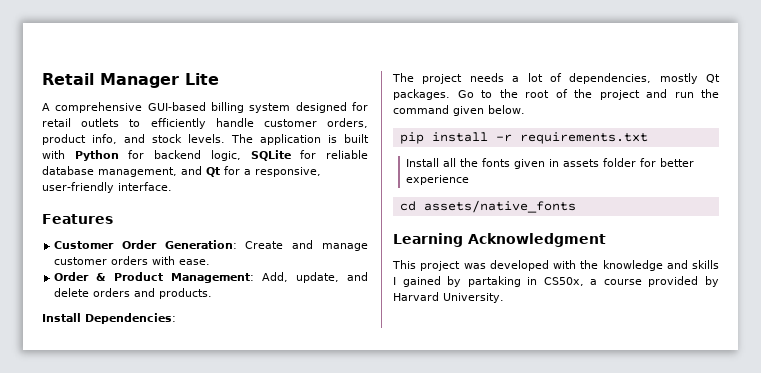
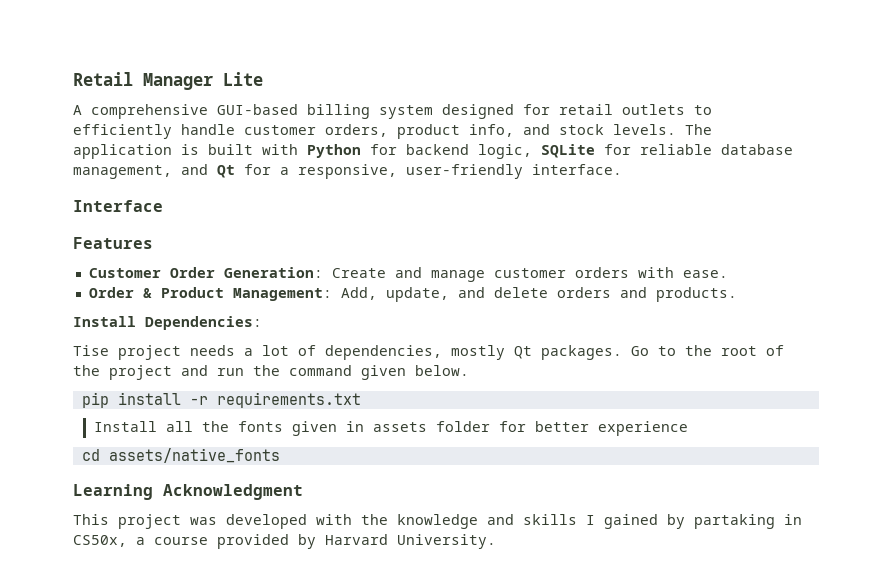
+ Interface
- The project needs a lot of dependencies, mostly Qt packages.
+ Tise project needs a lot of dependencies, mostly Qt packages.

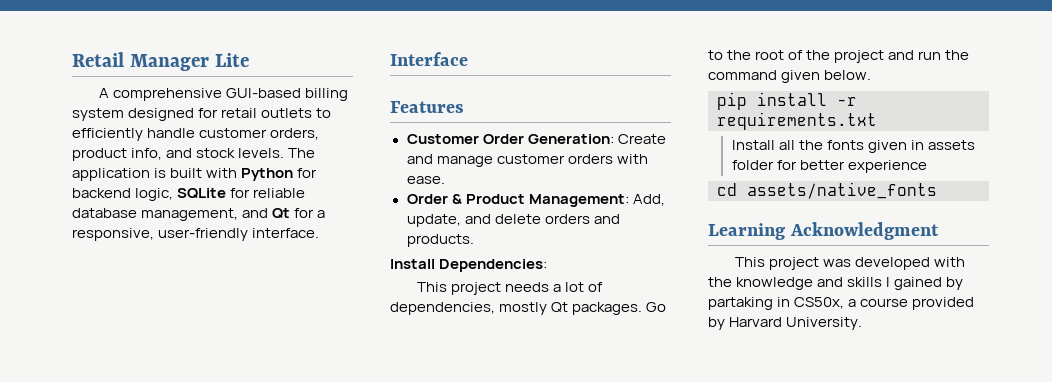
- Tise project needs a lot of dependencies, mostly Qt packages.
+ This project needs a lot of dependencies, mostly Qt packages.

